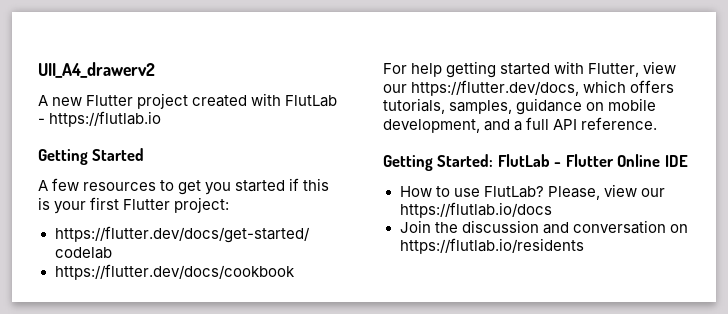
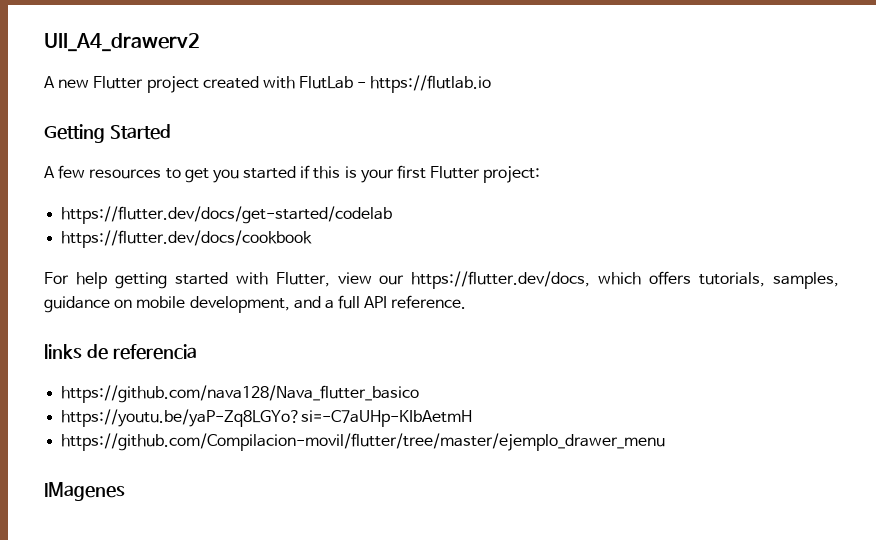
- Getting Started: FlutLab - Flutter Online IDE
- How to use FlutLab? Please, view our https://flutlab.io/docs
- Join the discussion and conversation on https://flutlab.io/residents
+ links de referencia
+ https://github.com/nava128/Nava_flutter_basico
+ https://youtu.be/yaP-Zq8LGYo?si=-C7aUHp-KIbAetmH
+ https://github.com/Compilacion-movil/flutter/tree/master/ejemplo_drawer_menu
+ IMagenes

